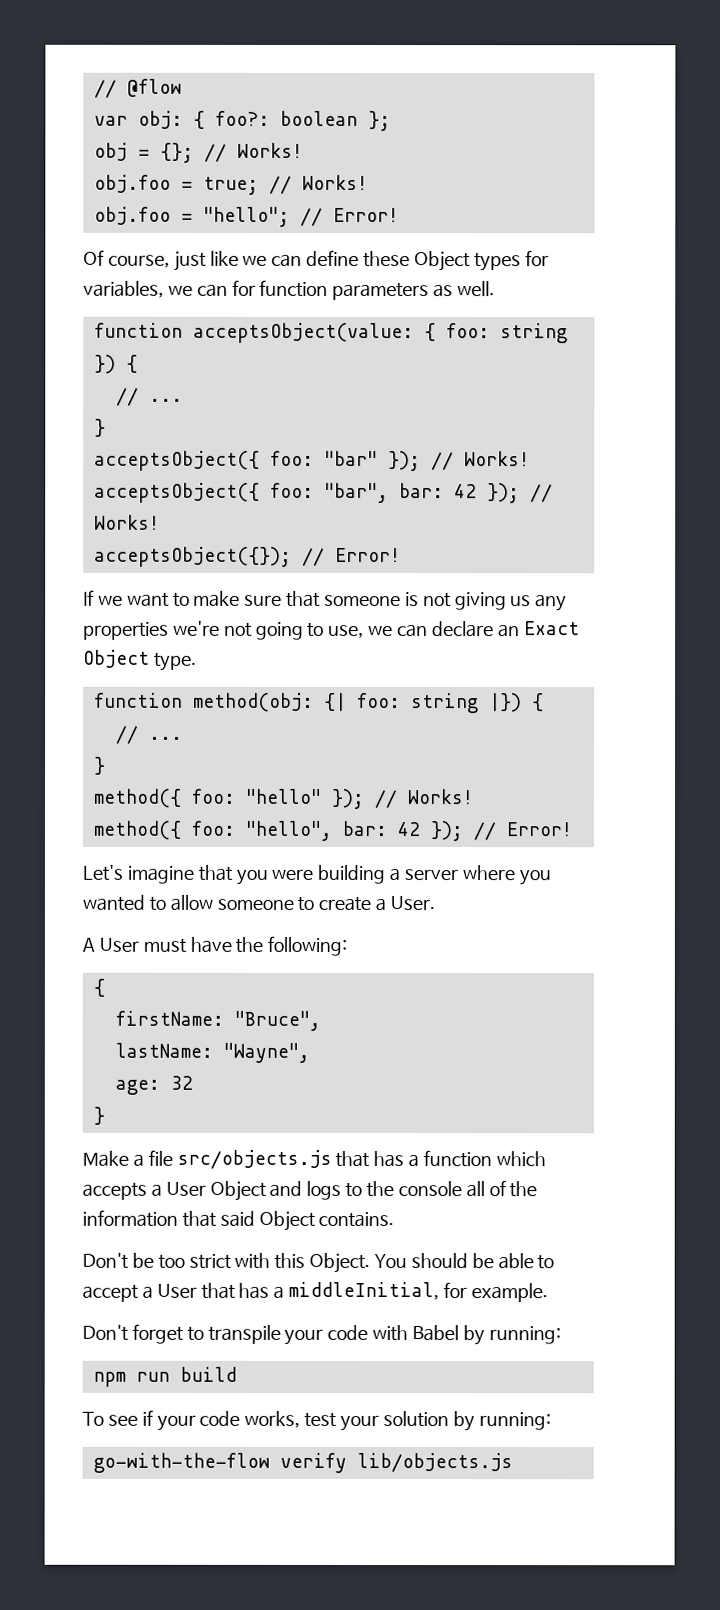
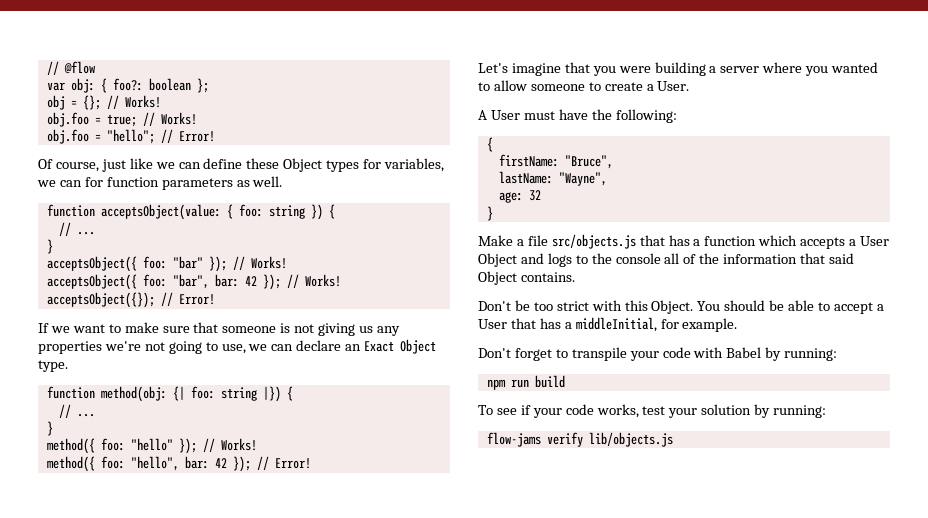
- go-with-the-flow verify lib/objects.js
+ flow-jams verify lib/objects.js

